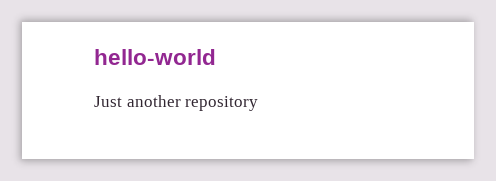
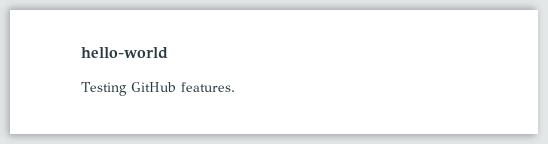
- Just another repository
+ Testing GitHub features.

